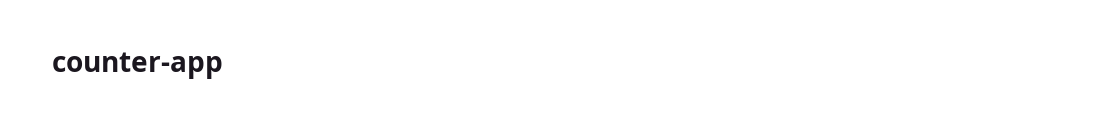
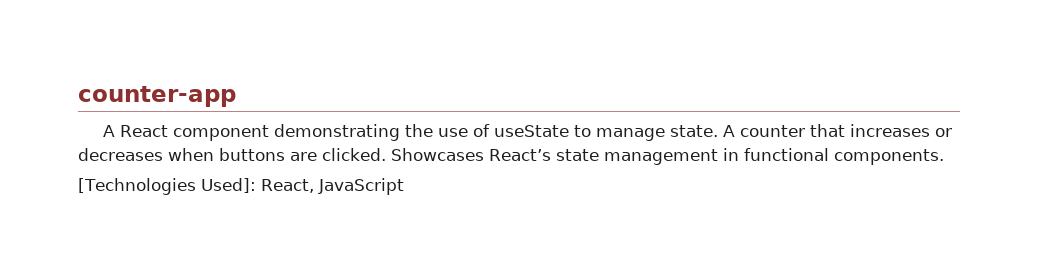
+ A React component demonstrating the use of useState to manage state. A counter that increases or decreases when buttons are clicked. Showcases React’s state management in functional components.
+ [Technologies Used]: React, JavaScript

